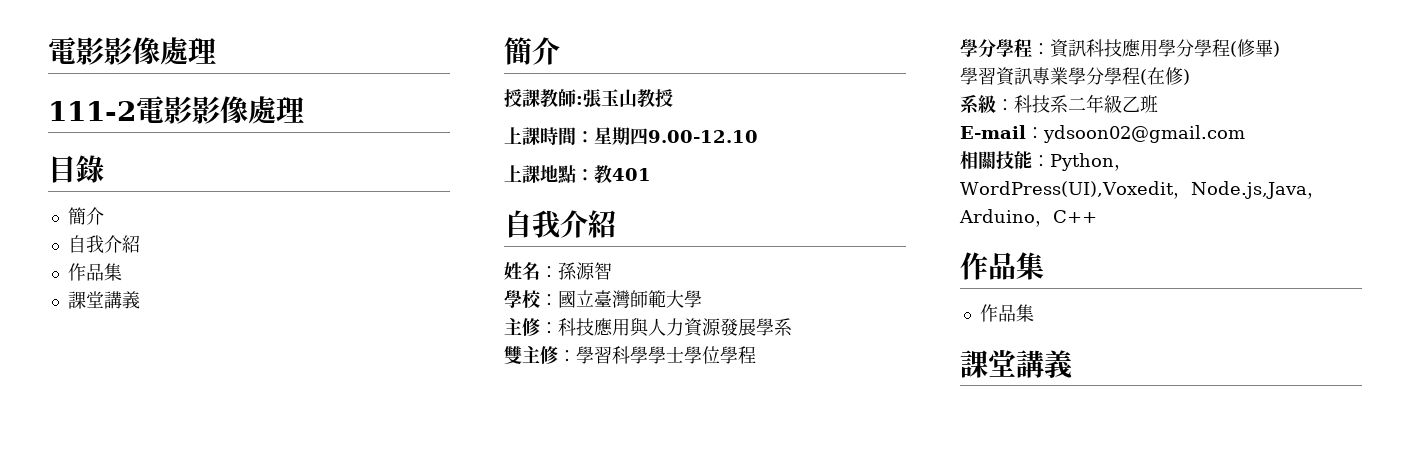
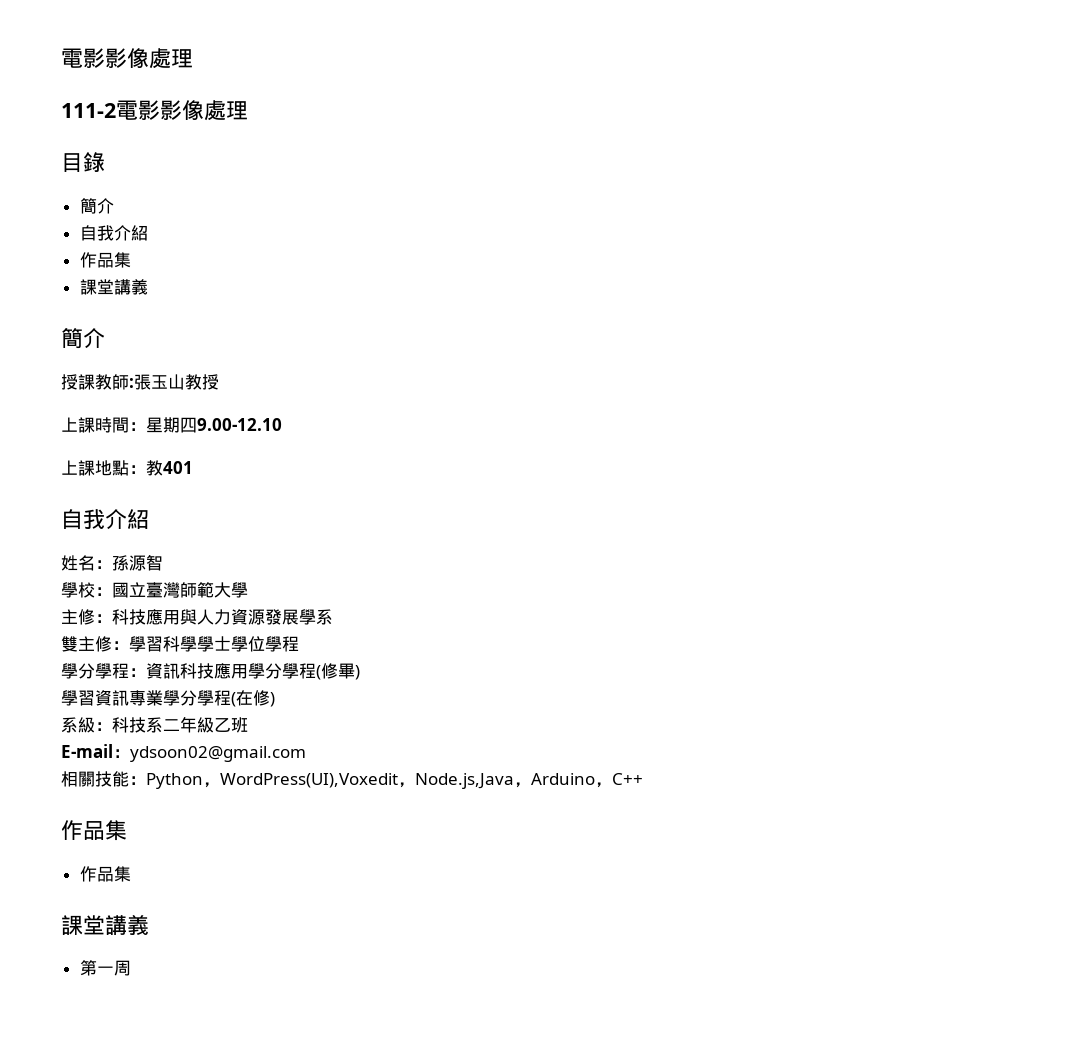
+ 第一周

